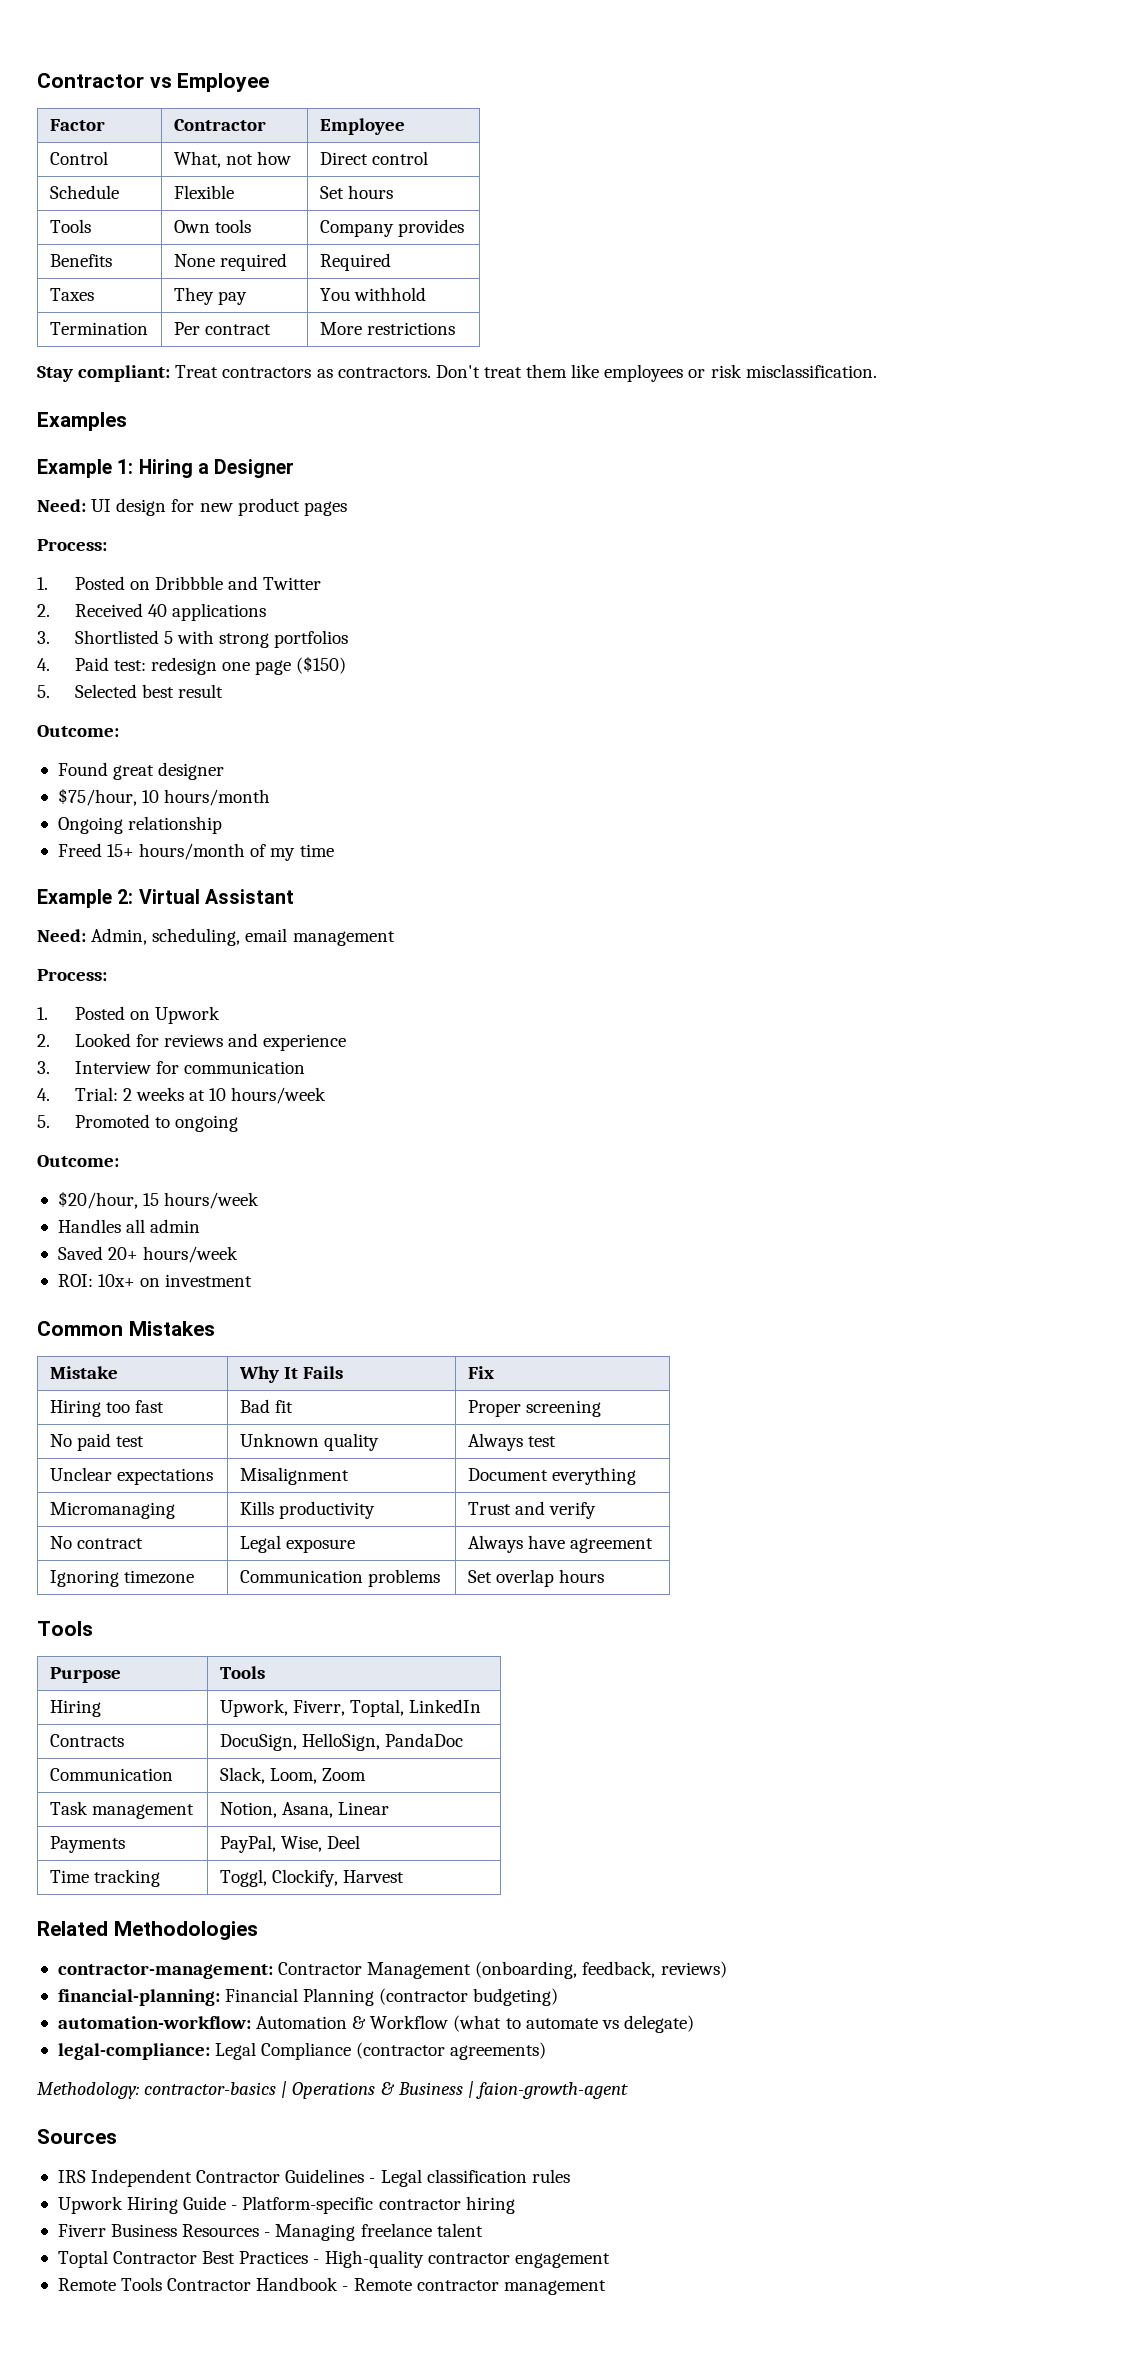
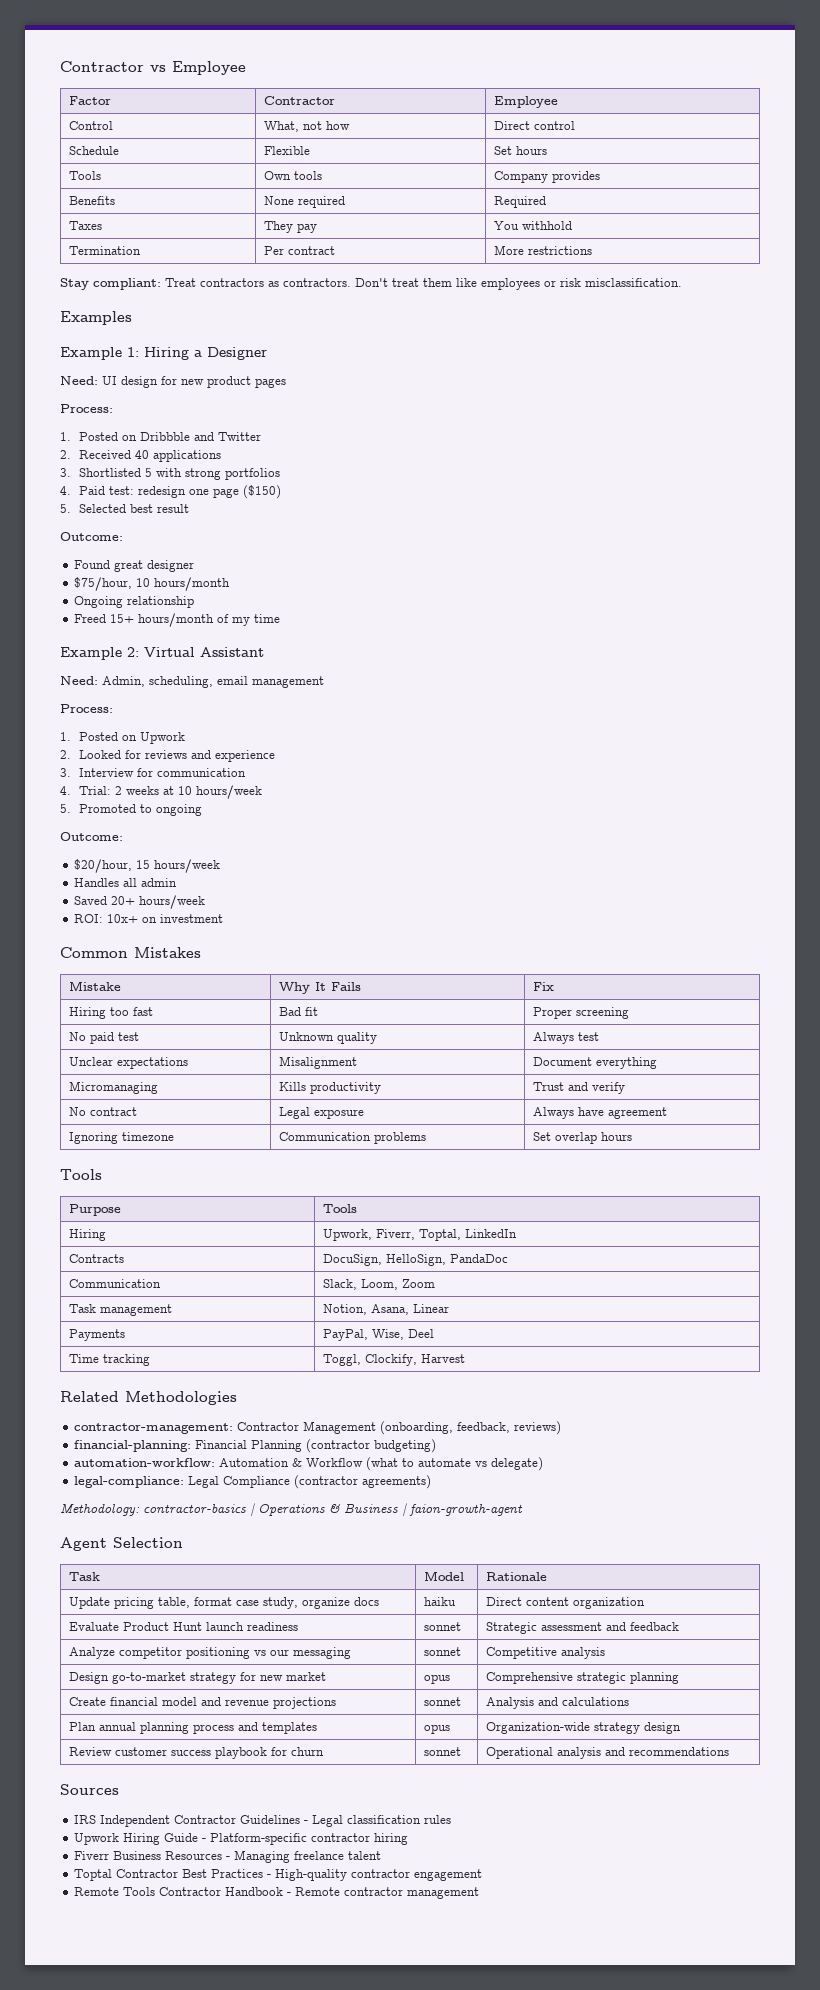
+ Agent Selection
+ Task | Model | Rationale
+ Update pricing table, format case study, organize docs | haiku | Direct content organization
+ Evaluate Product Hunt launch readiness | sonnet | Strategic assessment and feedback
+ Analyze competitor positioning vs our messaging | sonnet | Competitive analysis
+ Design go-to-market strategy for new market | opus | Comprehensive strategic planning
+ Create financial model and revenue projections | sonnet | Analysis and calculations
+ Plan annual planning process and templates | opus | Organization-wide strategy design
+ Review customer success playbook for churn | sonnet | Operational analysis and recommendations

